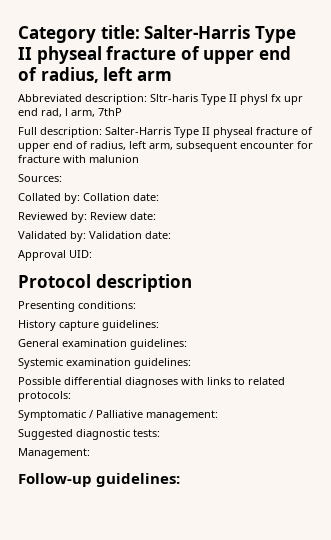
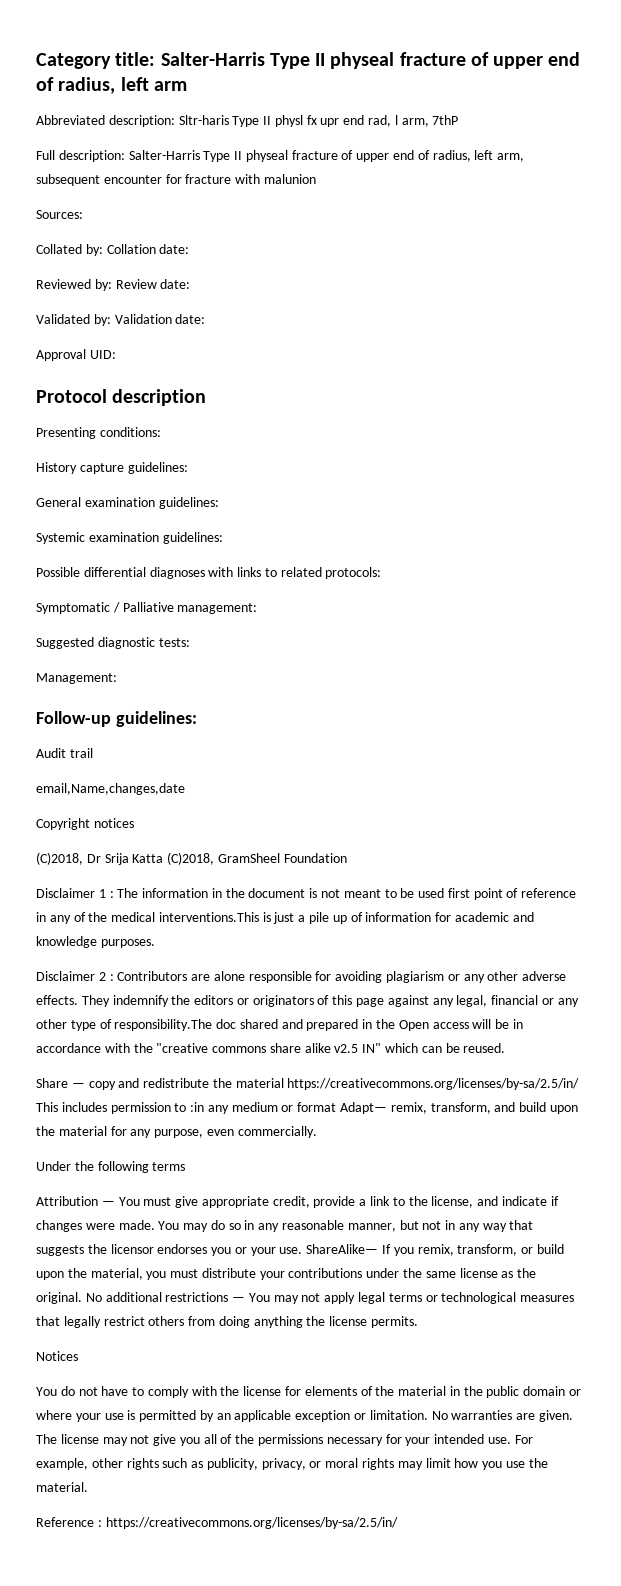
+ Audit trail
+ email,Name,changes,date
+ Copyright notices
+ (C)2018, Dr Srija Katta (C)2018, GramSheel Foundation
+ Disclaimer 1 : The information in the document is not meant to be used first point of reference in any of the medical interventions.This is just a pile up of information for academic and knowledge purposes.
+ Disclaimer 2 : Contributors are alone responsible for avoiding plagiarism or any other adverse effects. They indemnify the editors or originators of this page against any legal, financial or any other type of responsibility.The doc shared and prepared in the Open access will be in accordance with the "creative commons share alike v2.5 IN" which can be reused.
+ Share — copy and redistribute the material https://creativecommons.org/licenses/by-sa/2.5/in/ This includes permission to :in any medium or format Adapt— remix, transform, and build upon the material for any purpose, even commercially.
+ Under the following terms
+ Attribution — You must give appropriate credit, provide a link to the license, and indicate if changes were made. You may do so in any reasonable manner, but not in any way that suggests the licensor endorses you or your use. ShareAlike— If you remix, transform, or build upon the material, you must distribute your contributions under the same license as the original. No additional restrictions — You may not apply legal terms or technological measures that legally restrict others from doing anything the license permits.
+ Notices
+ You do not have to comply with the license for elements of the material in the public domain or where your use is permitted by an applicable exception or limitation. No warranties are given. The license may not give you all of the permissions necessary for your intended use. For example, other rights such as publicity, privacy, or moral rights may limit how you use the material.
+ Reference : https://creativecommons.org/licenses/by-sa/2.5/in/

